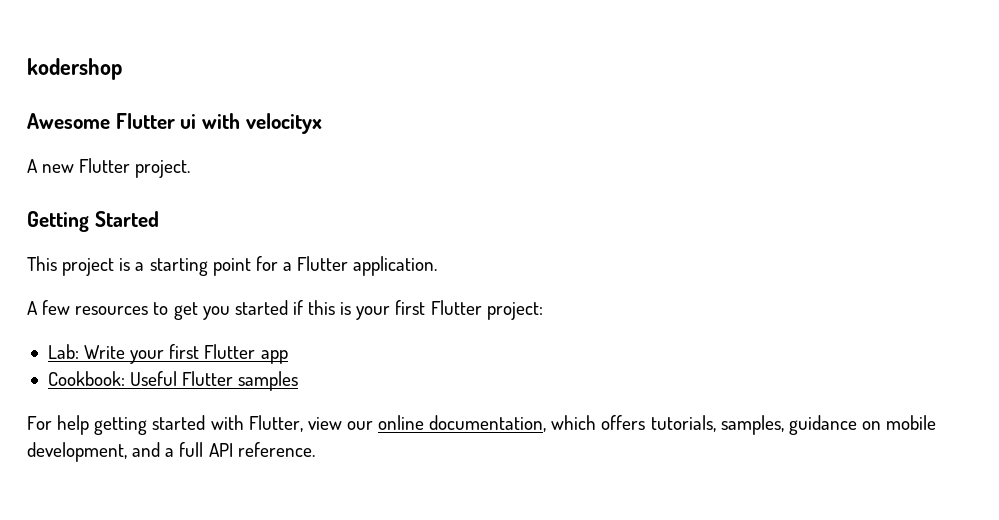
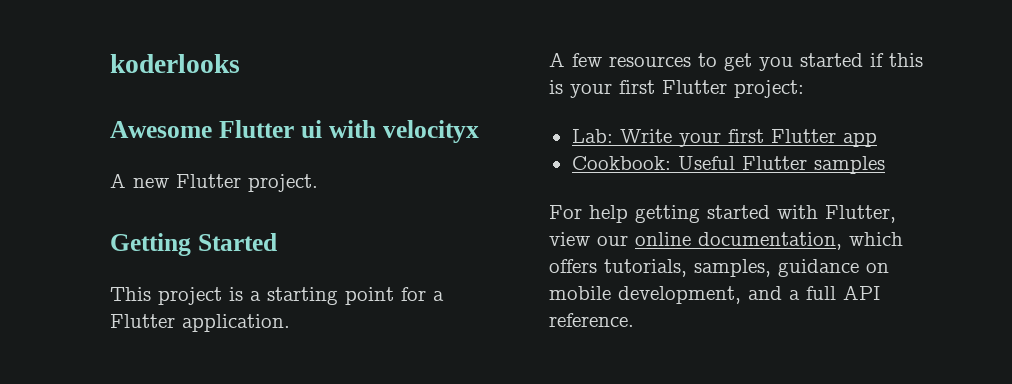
- kodershop
+ koderlooks

